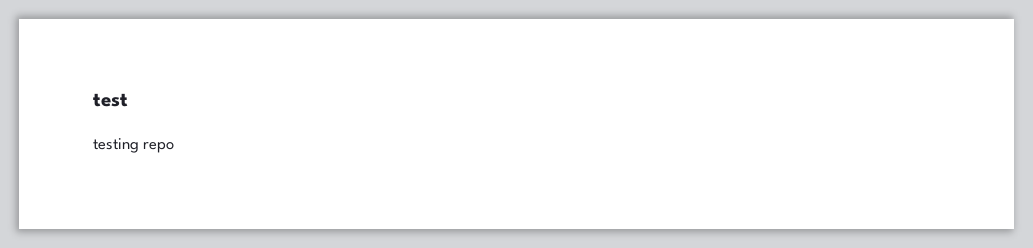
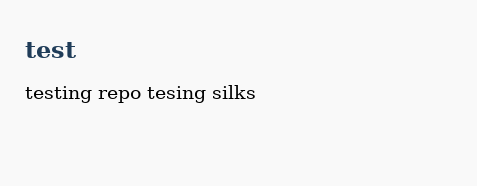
- testing repo
+ testing repo tesing silks

